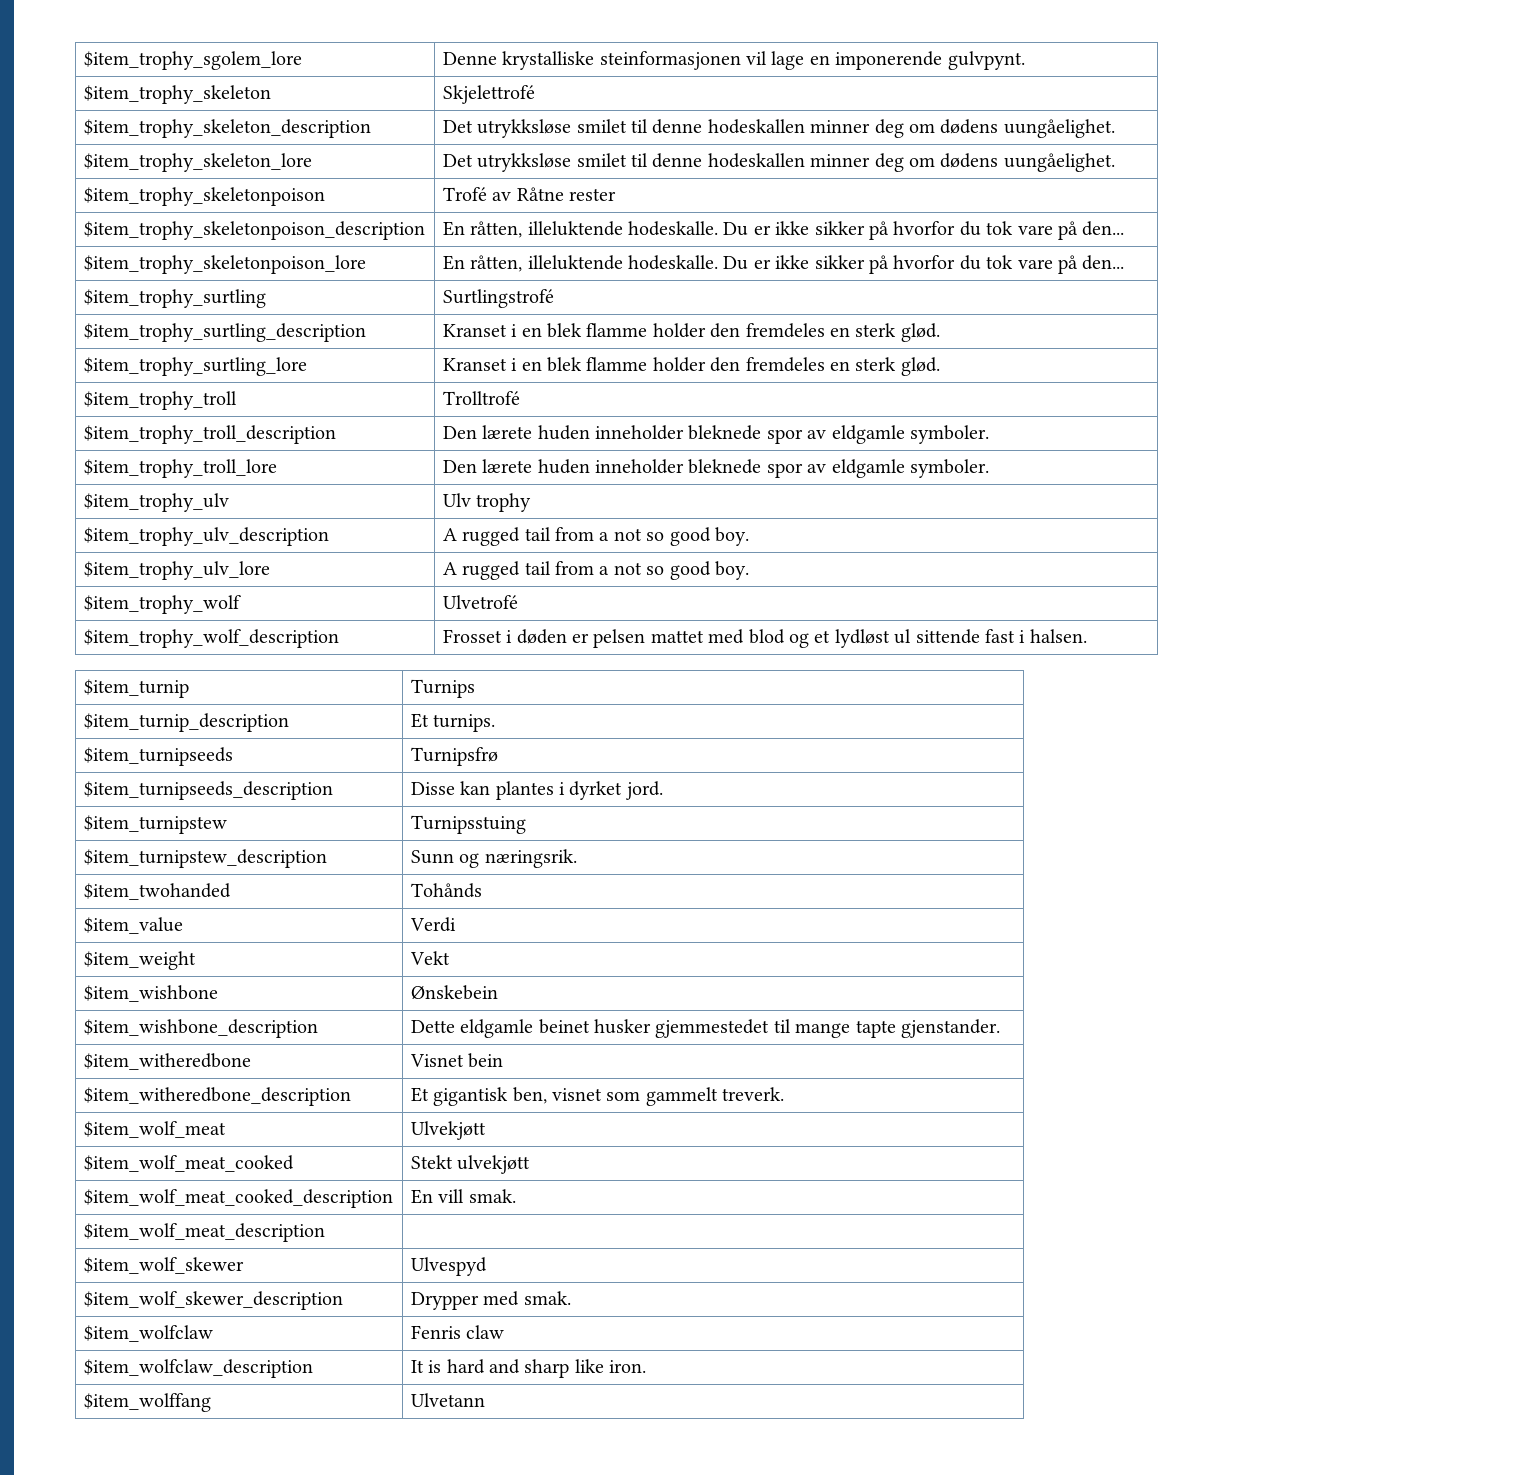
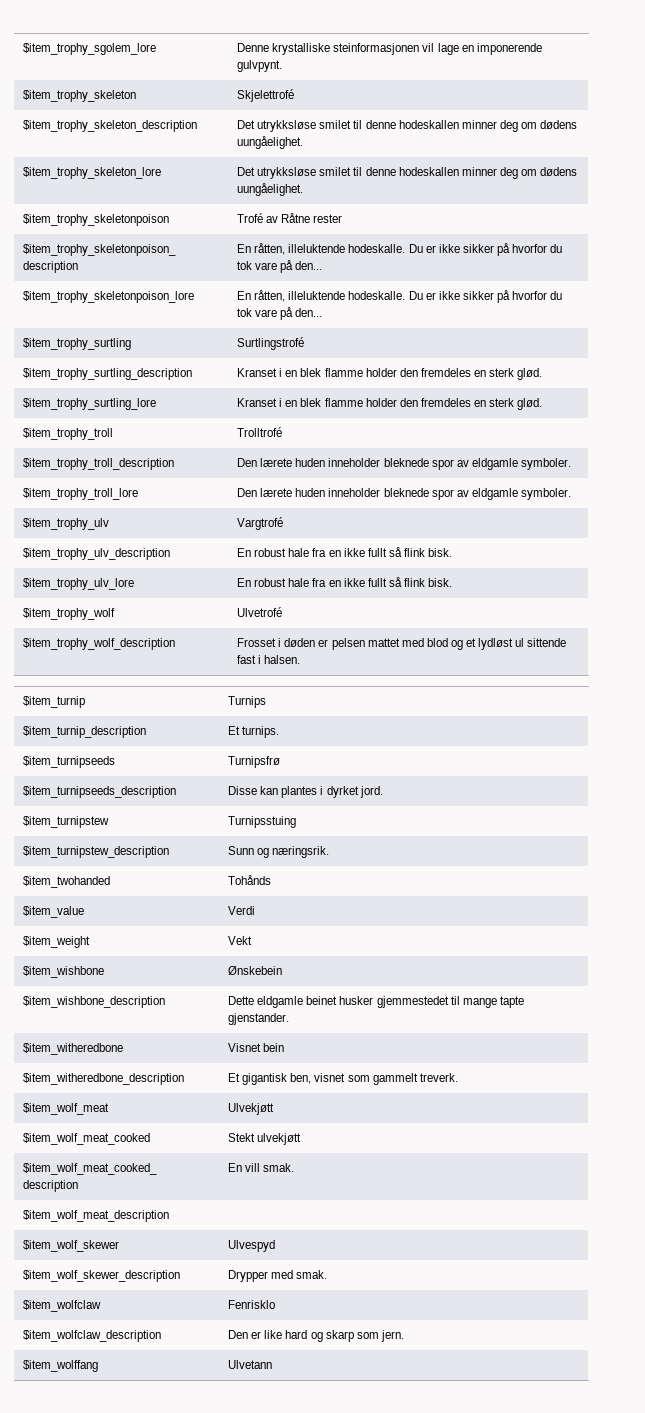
- $item_trophy_ulv | Ulv trophy
+ $item_trophy_ulv | Vargtrofé
- $item_trophy_ulv_description | A rugged tail from a not so good boy.
- $item_trophy_ulv_lore | A rugged tail from a not so good boy.
+ $item_trophy_ulv_description | En robust hale fra en ikke fullt så flink bisk.
+ $item_trophy_ulv_lore | En robust hale fra en ikke fullt så flink bisk.
- $item_wolfclaw | Fenris claw
+ $item_wolfclaw | Fenrisklo
- $item_wolfclaw_description | It is hard and sharp like iron.
+ $item_wolfclaw_description | Den er like hard og skarp som jern.

